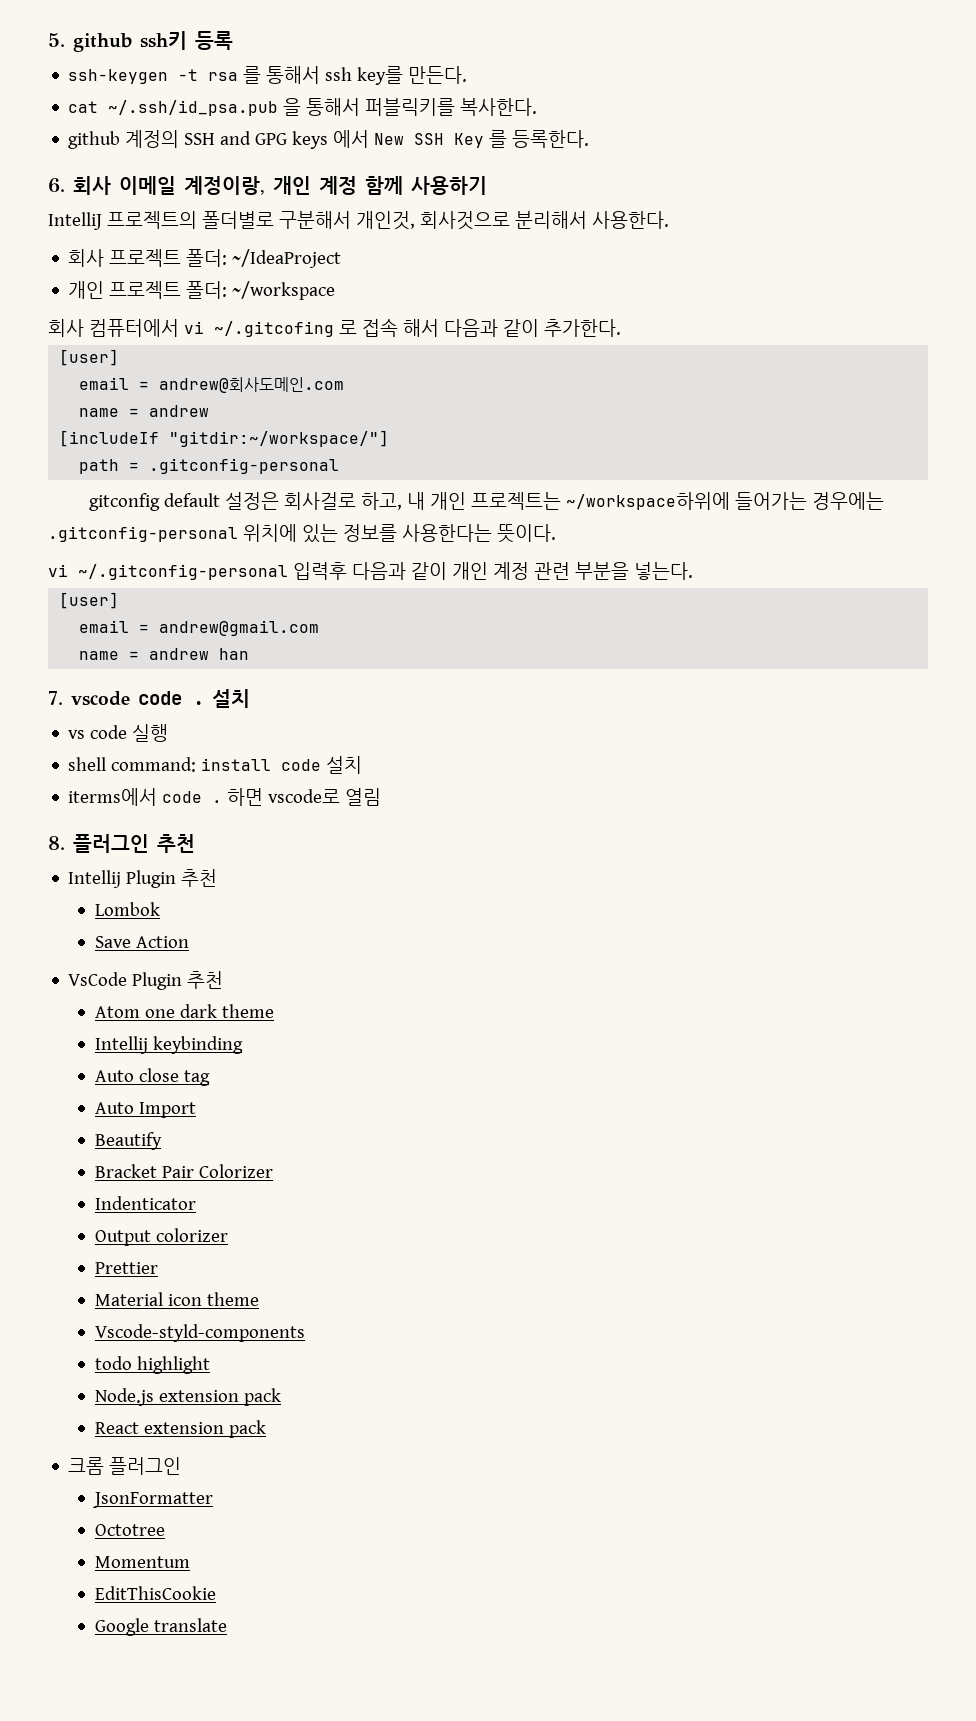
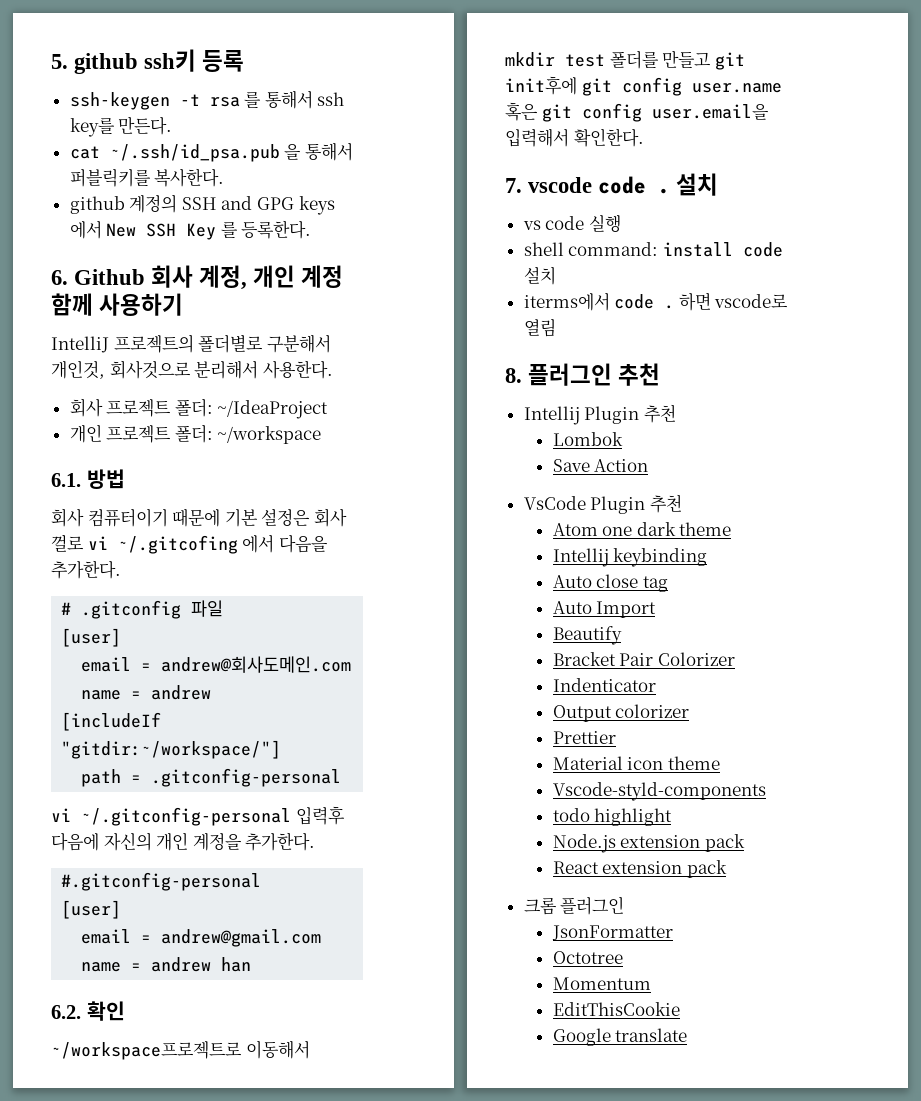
- 6. 회사 이메일 계정이랑, 개인 계정 함께 사용하기
+ 6. Github 회사 계정, 개인 계정 함께 사용하기
- 회사 컴퓨터에서 vi ~/.gitcofing 로 접속 해서 다음과 같이 추가한다.
+ 6.1. 방법
+ 회사 컴퓨터이기 때문에 기본 설정은 회사 껄로 vi ~/.gitcofing 에서 다음을 추가한다.
+ # .gitconfig 파일
- gitconfig default 설정은 회사걸로 하고, 내 개인 프로젝트는 ~/workspace하위에 들어가는 경우에는 .gitconfig-personal 위치에 있는 정보를 사용한다는 뜻이다.
- vi ~/.gitconfig-personal 입력후 다음과 같이 개인 계정 관련 부분을 넣는다.
+ vi ~/.gitconfig-personal 입력후 다음에 자신의 개인 계정을 추가한다.
+ #.gitconfig-personal
+ 6.2. 확인
+ ~/workspace프로젝트로 이동해서 mkdir test 폴더를 만들고 git init후에 git config user.name 혹은 git config user.email을 입력해서 확인한다.

